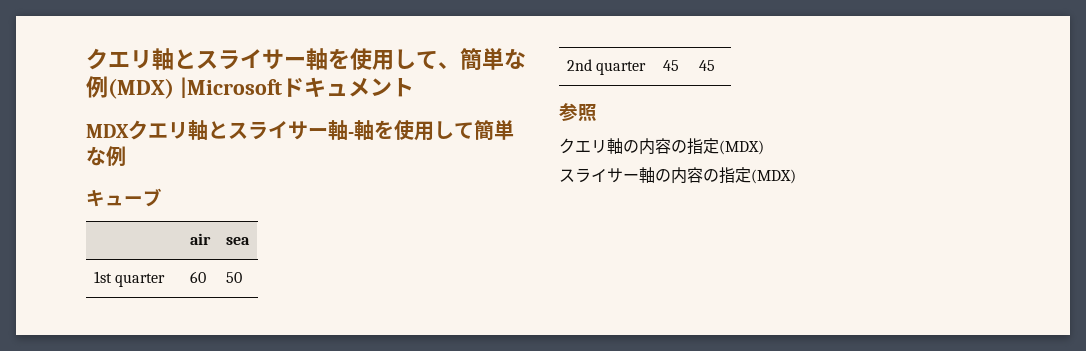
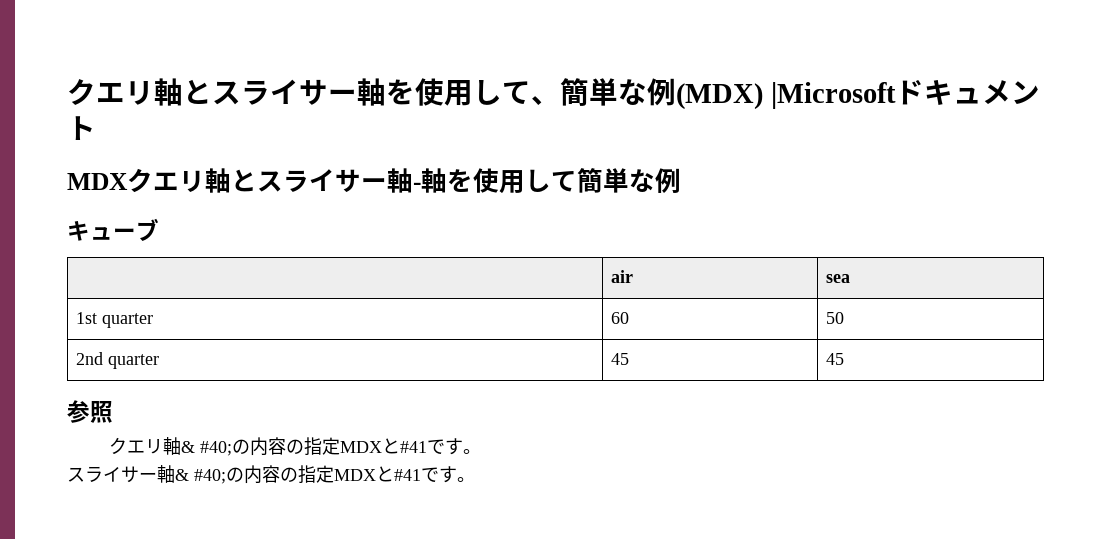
- クエリ軸の内容の指定(MDX)
- スライサー軸の内容の指定(MDX)
+ クエリ軸& #40;の内容の指定MDXと#41です。
+ スライサー軸& #40;の内容の指定MDXと#41です。

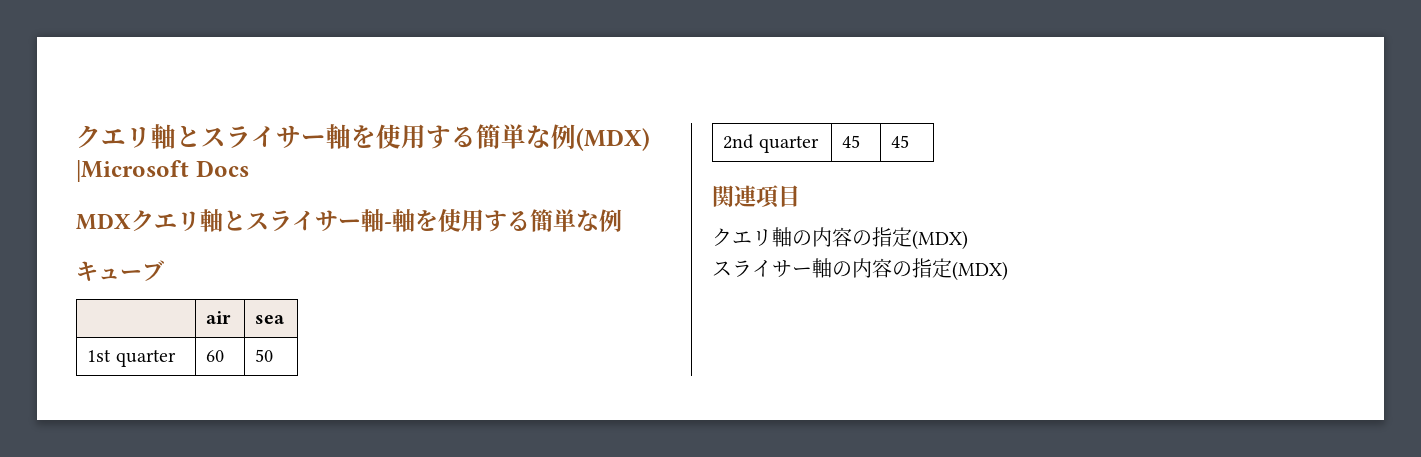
- クエリ軸とスライサー軸を使用して、簡単な例(MDX) |Microsoftドキュメント
+ クエリ軸とスライサー軸を使用する簡単な例(MDX) |Microsoft Docs
- MDXクエリ軸とスライサー軸-軸を使用して簡単な例
+ MDXクエリ軸とスライサー軸-軸を使用する簡単な例
- 参照
- クエリ軸& #40;の内容の指定MDXと#41です。
- スライサー軸& #40;の内容の指定MDXと#41です。
+ 関連項目
+ クエリ軸の内容の指定(MDX)
+ スライサー軸の内容の指定(MDX)

